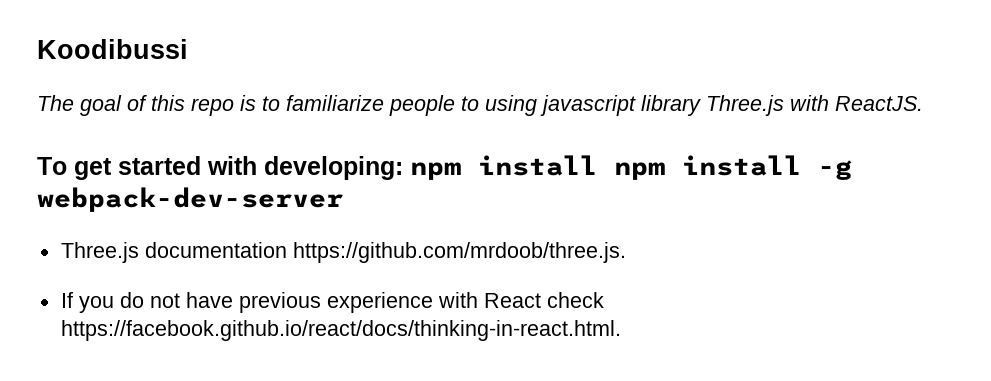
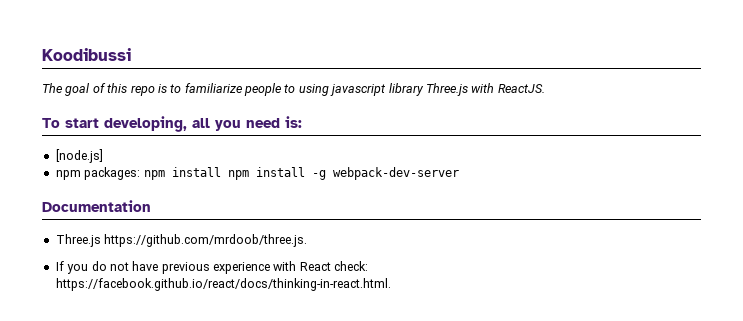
- To get started with developing: npm install npm install -g webpack-dev-server
+ To start developing, all you need is:
+ [node.js]
+ npm packages: npm install npm install -g webpack-dev-server
- Three.js documentation https://github.com/mrdoob/three.js.
+ Documentation
+ Three.js https://github.com/mrdoob/three.js.
- If you do not have previous experience with React check https://facebook.github.io/react/docs/thinking-in-react.html.
+ If you do not have previous experience with React check: https://facebook.github.io/react/docs/thinking-in-react.html.

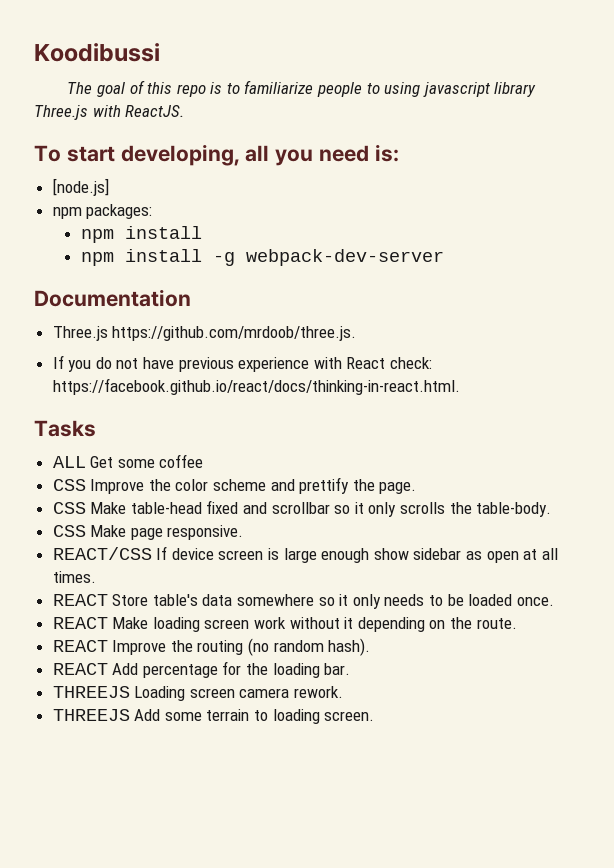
- npm packages: npm install npm install -g webpack-dev-server
+ npm packages:
+ npm install
+ npm install -g webpack-dev-server
+ Tasks
+ ALL Get some coffee
+ CSS Improve the color scheme and prettify the page.
+ CSS Make table-head fixed and scrollbar so it only scrolls the table-body.
+ CSS Make page responsive.
+ REACT/CSS If device screen is large enough show sidebar as open at all times.
+ REACT Store table's data somewhere so it only needs to be loaded once.
+ REACT Make loading screen work without it depending on the route.
+ REACT Improve the routing (no random hash).
+ REACT Add percentage for the loading bar.
+ THREEJS Loading screen camera rework.
+ THREEJS Add some terrain to loading screen.

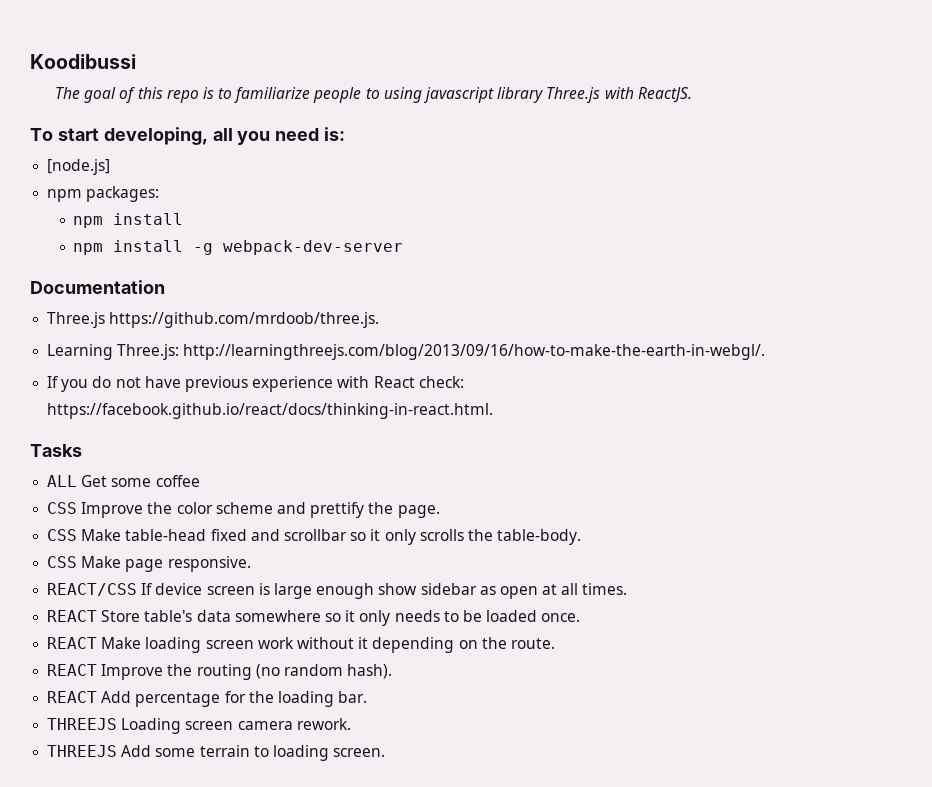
+ Learning Three.js: http://learningthreejs.com/blog/2013/09/16/how-to-make-the-earth-in-webgl/.

